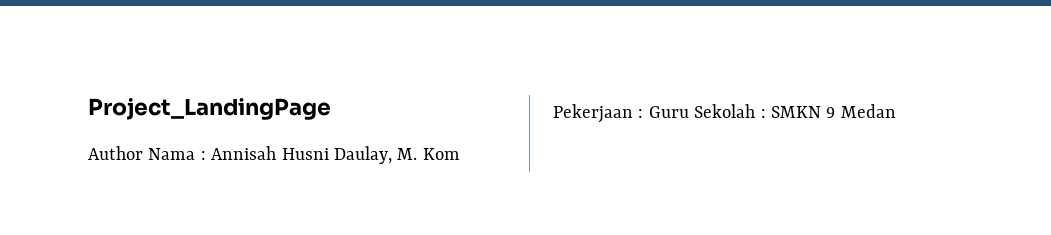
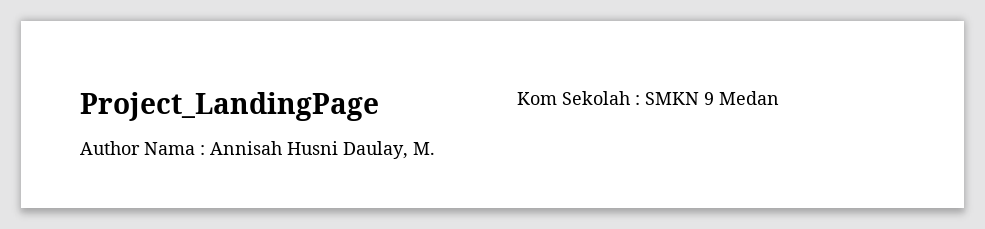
- Author Nama : Annisah Husni Daulay, M. Kom Pekerjaan : Guru Sekolah : SMKN 9 Medan
+ Author Nama : Annisah Husni Daulay, M. Kom Sekolah : SMKN 9 Medan

